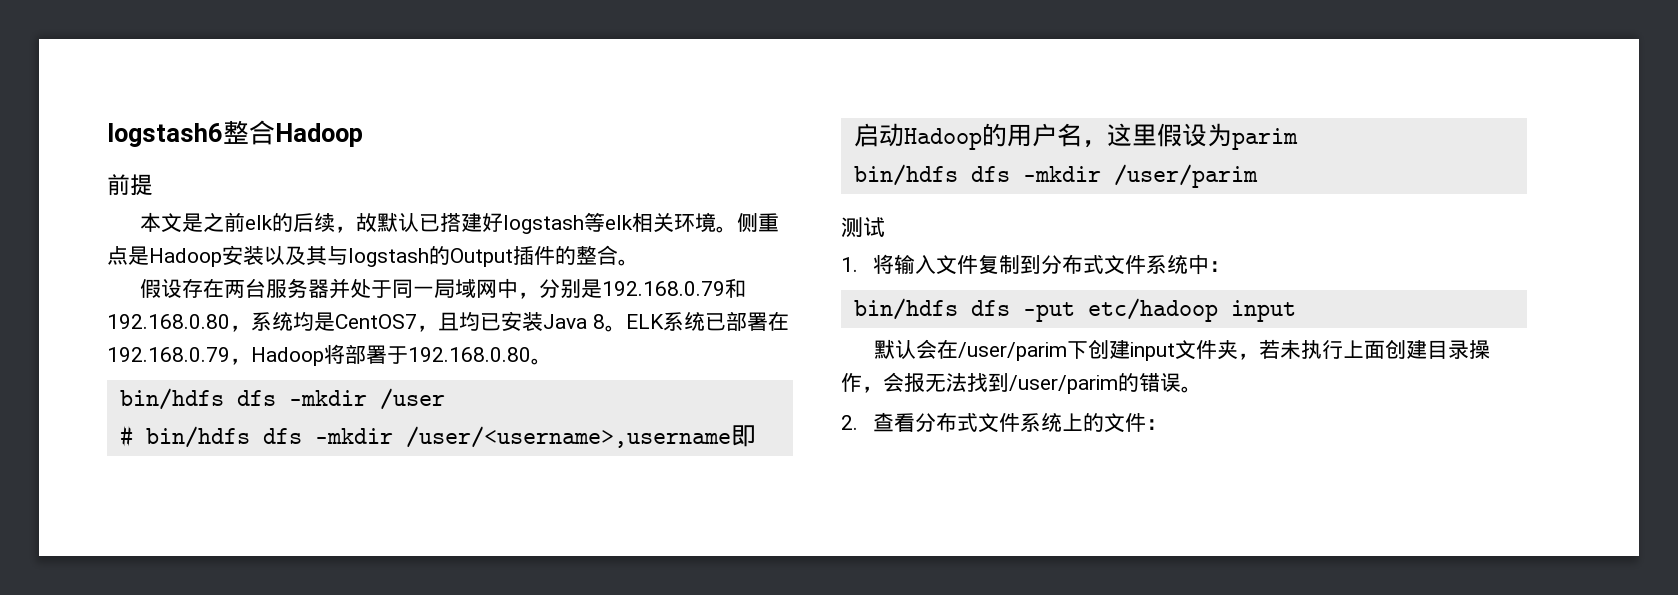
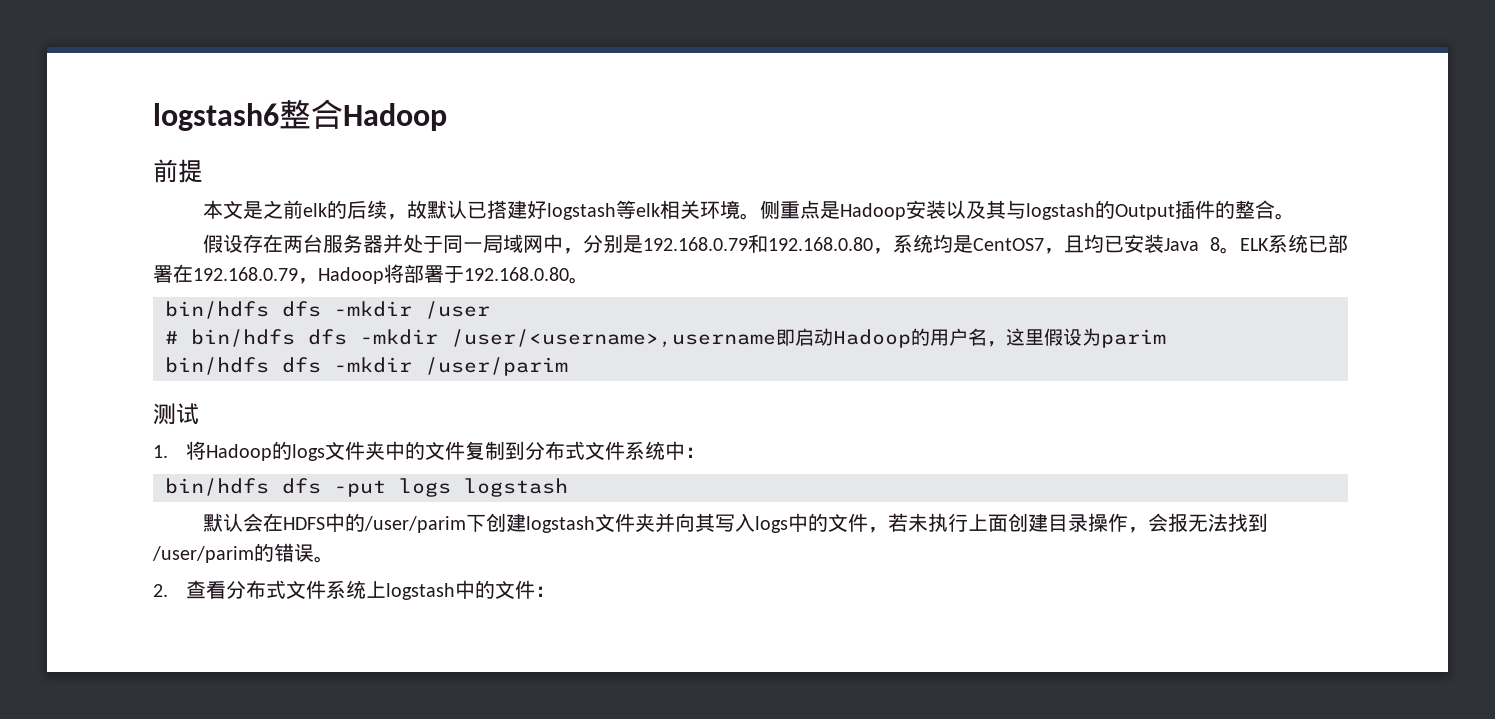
- 1.将输入文件复制到分布式文件系统中：
+ 1.将Hadoop的logs文件夹中的文件复制到分布式文件系统中：
- bin/hdfs dfs -put etc/hadoop input
+ bin/hdfs dfs -put logs logstash
- 默认会在/user/parim下创建input文件夹，若未执行上面创建目录操作，会报无法找到/user/parim的错误。
+ 默认会在HDFS中的/user/parim下创建logstash文件夹并向其写入logs中的文件，若未执行上面创建目录操作，会报无法找到/user/parim的错误。
- 2.查看分布式文件系统上的文件：
+ 2.查看分布式文件系统上logstash中的文件：

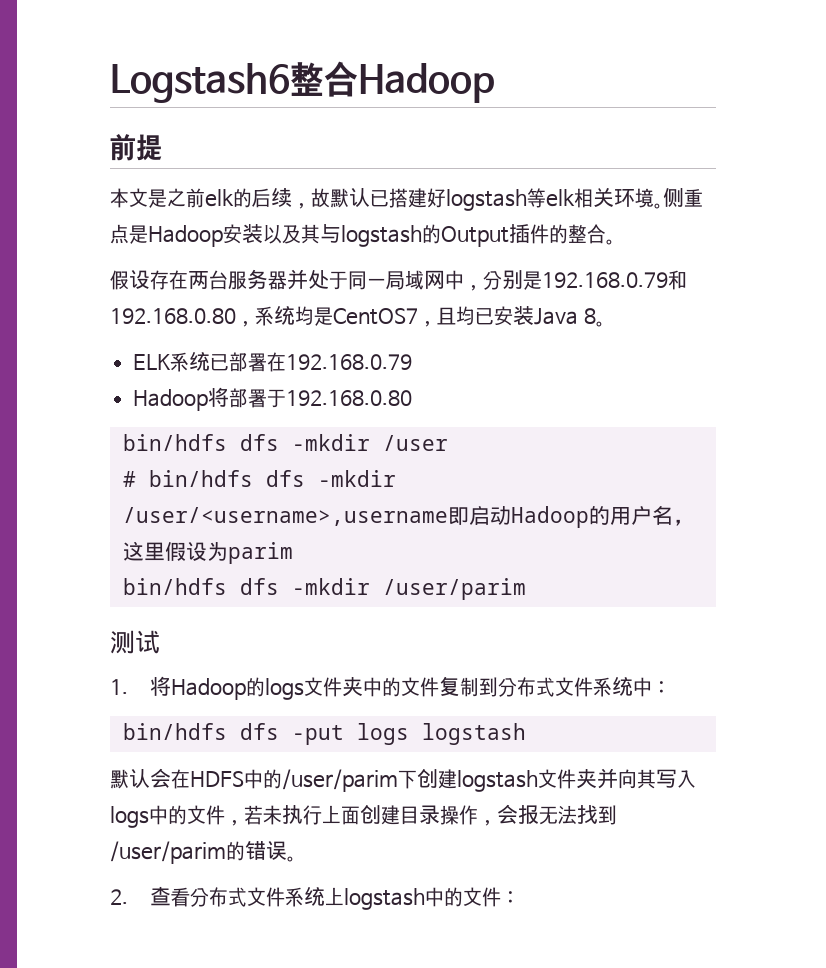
- logstash6整合Hadoop
+ Logstash6整合Hadoop
- 假设存在两台服务器并处于同一局域网中，分别是192.168.0.79和192.168.0.80，系统均是CentOS7，且均已安装Java 8。ELK系统已部署在192.168.0.79，Hadoop将部署于192.168.0.80。
+ 假设存在两台服务器并处于同一局域网中，分别是192.168.0.79和192.168.0.80，系统均是CentOS7，且均已安装Java 8。
+ ELK系统已部署在192.168.0.79
+ Hadoop将部署于192.168.0.80

